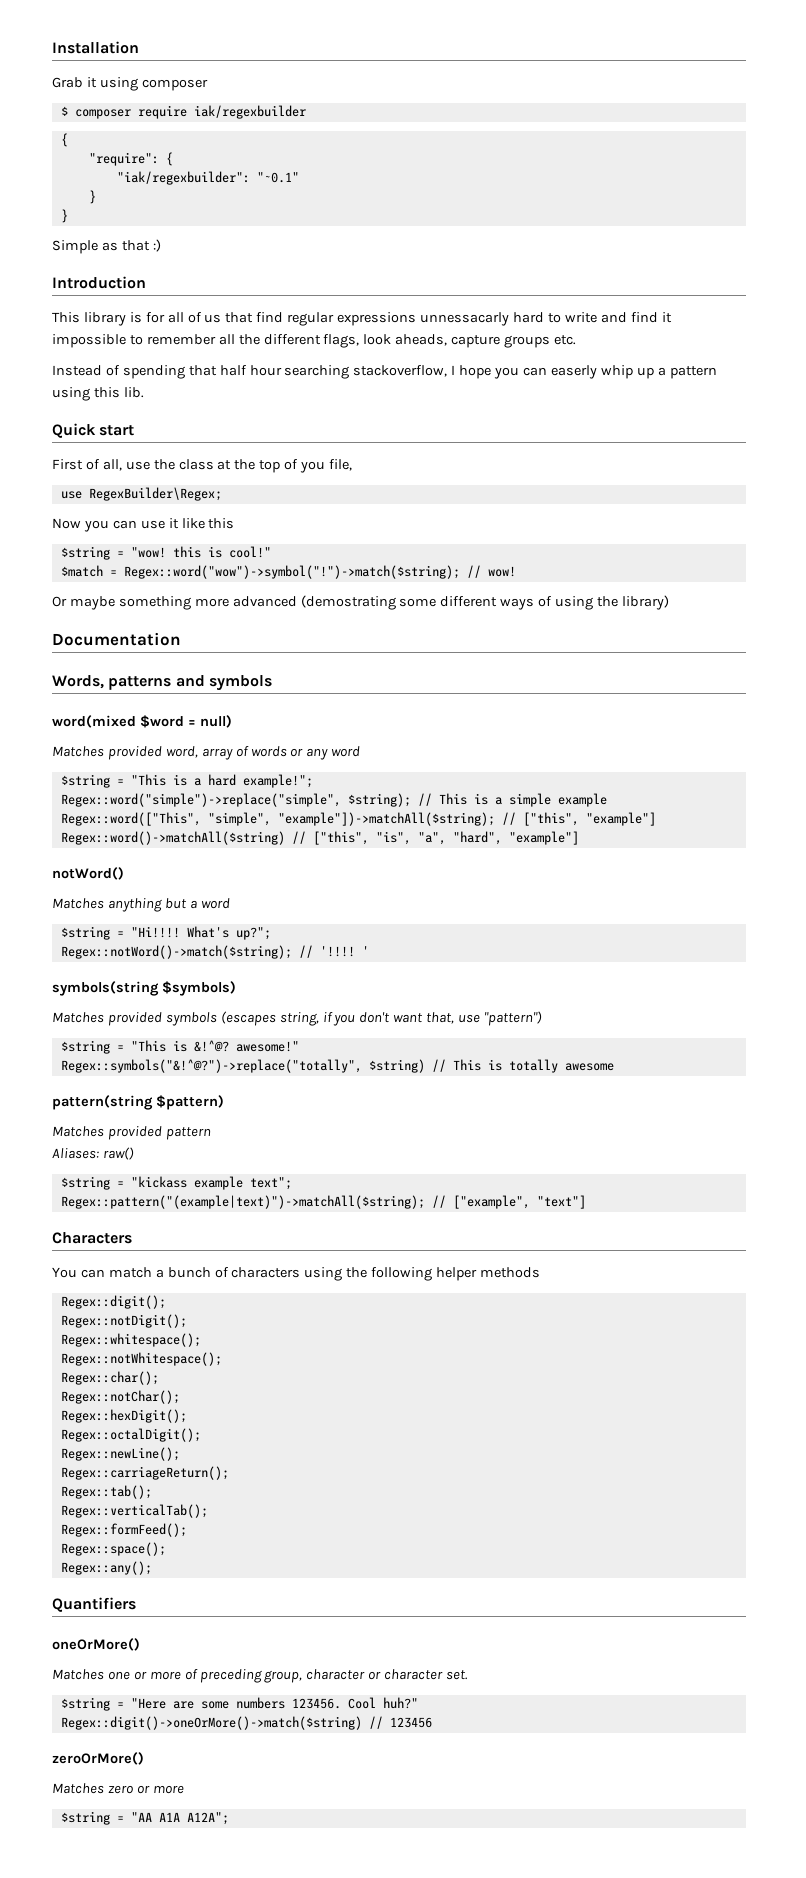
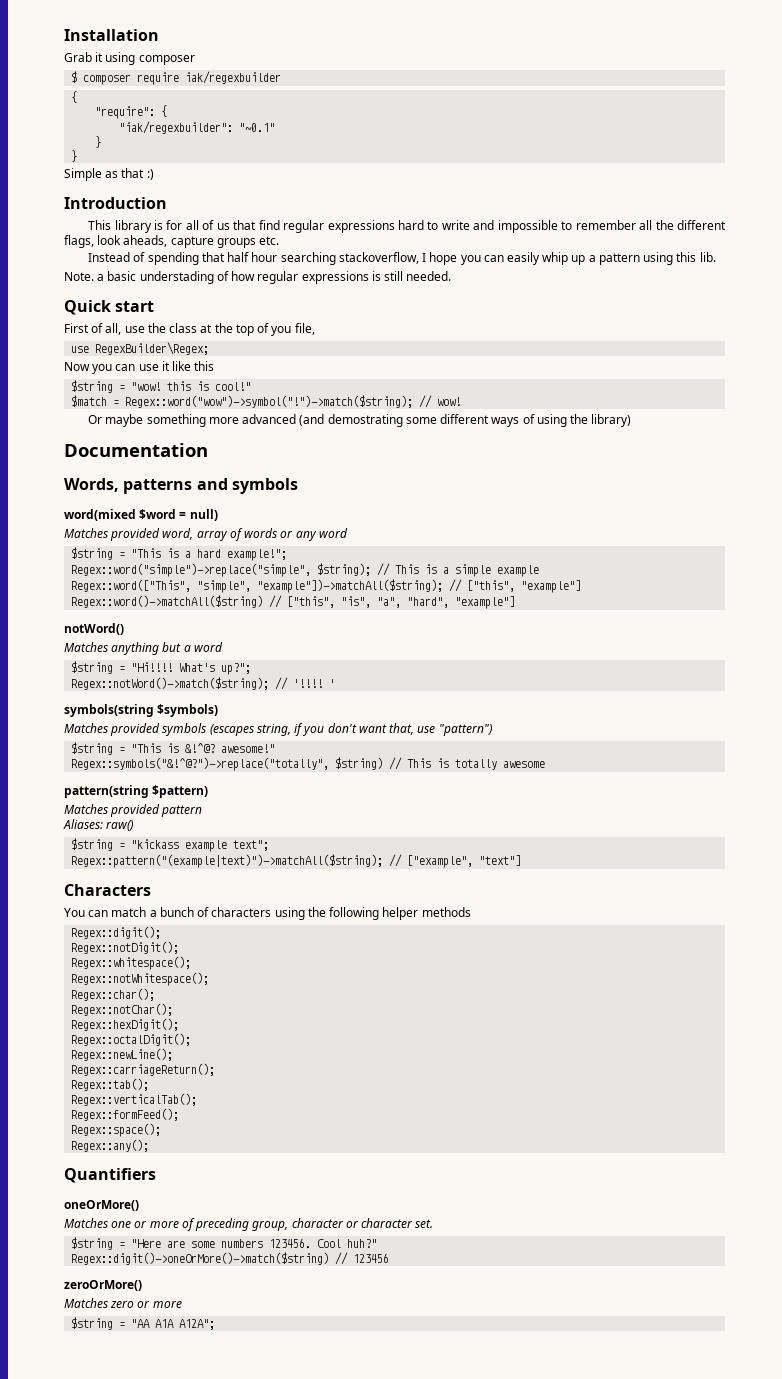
- This library is for all of us that find regular expressions unnessacarly hard to write and find it impossible to remember all the different flags, look aheads, capture groups etc.
+ This library is for all of us that find regular expressions hard to write and impossible to remember all the different flags, look aheads, capture groups etc.
- Instead of spending that half hour searching stackoverflow, I hope you can easerly whip up a pattern using this lib.
+ Instead of spending that half hour searching stackoverflow, I hope you can easily whip up a pattern using this lib.
+ Note. a basic understading of how regular expressions is still needed.
- Or maybe something more advanced (demostrating some different ways of using the library)
+ Or maybe something more advanced (and demostrating some different ways of using the library)

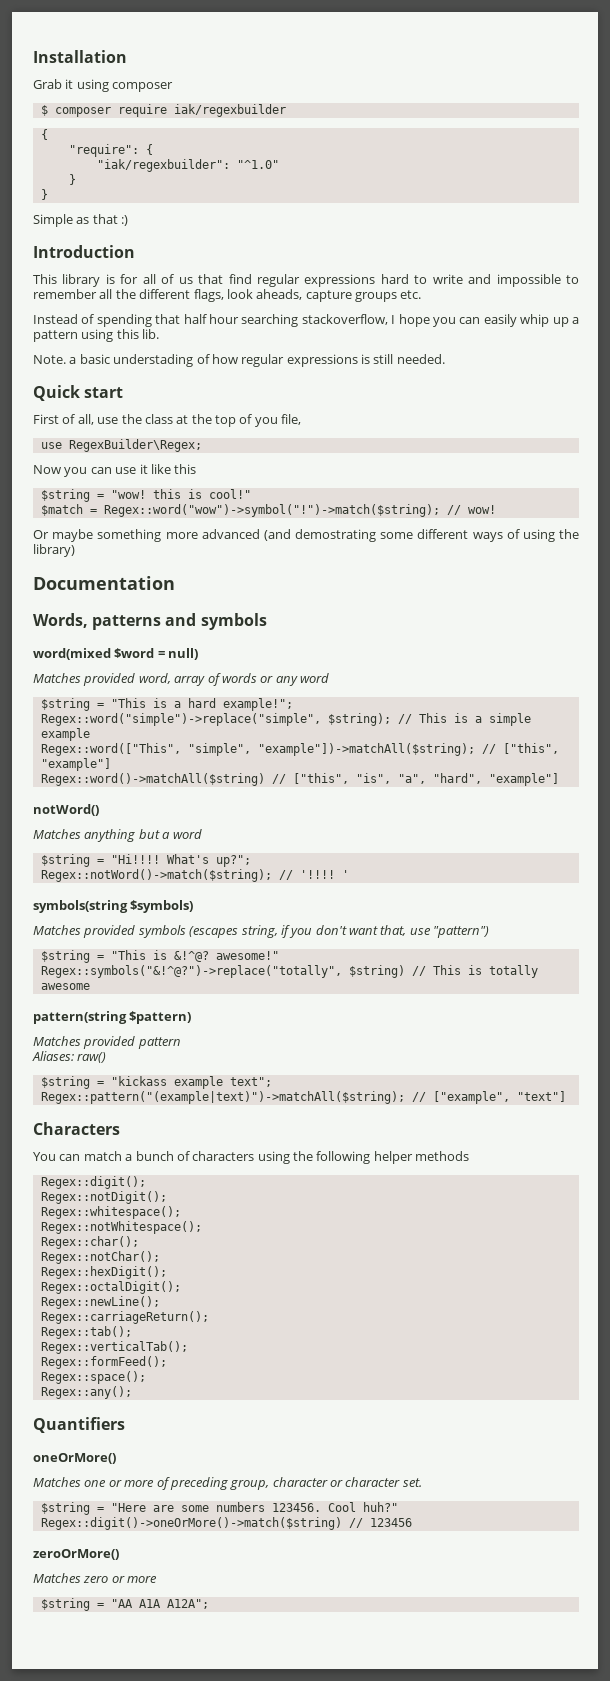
- "iak/regexbuilder": "~0.1"
+ "iak/regexbuilder": "^1.0"

